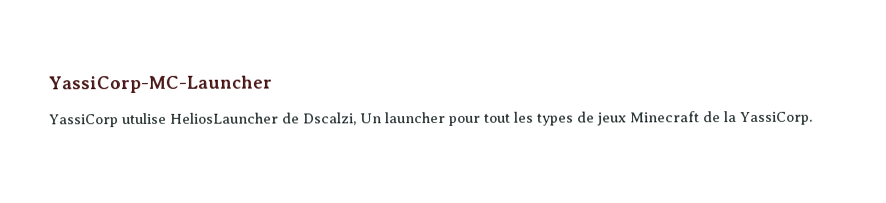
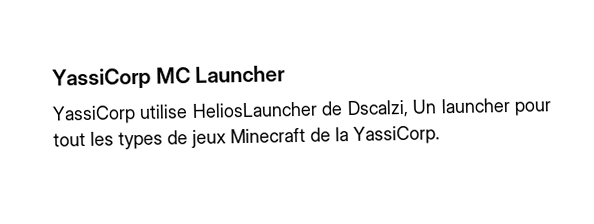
- YassiCorp-MC-Launcher
- YassiCorp utulise HeliosLauncher de Dscalzi, Un launcher pour tout les types de jeux Minecraft de la YassiCorp.
+ YassiCorp MC Launcher
+ YassiCorp utilise HeliosLauncher de Dscalzi, Un launcher pour tout les types de jeux Minecraft de la YassiCorp.

